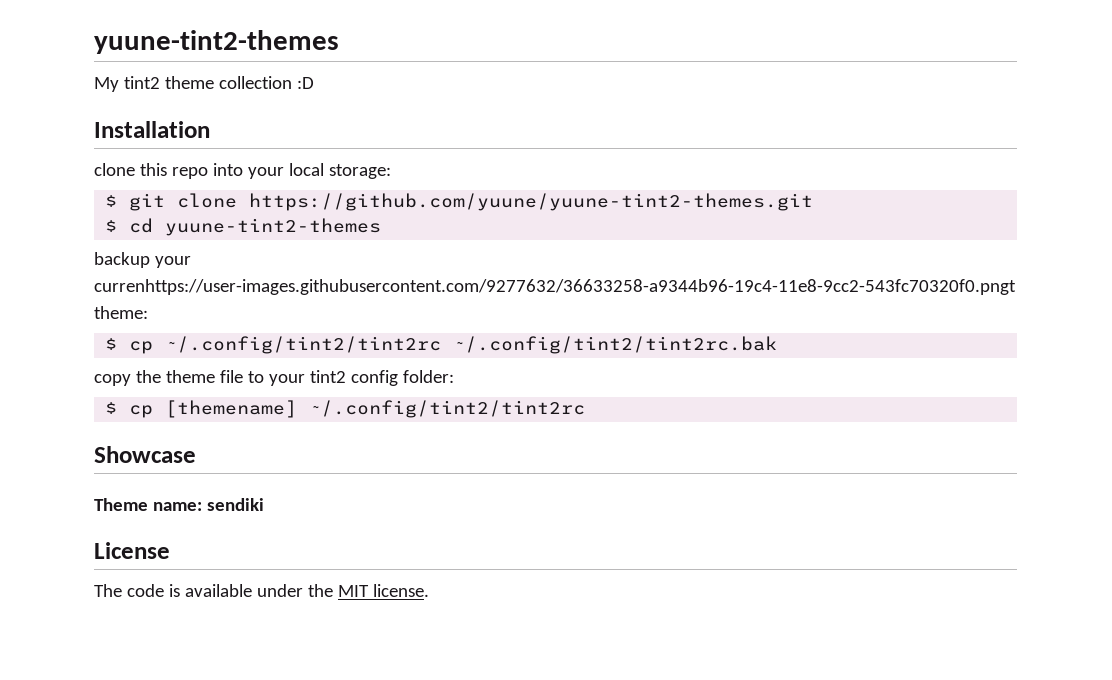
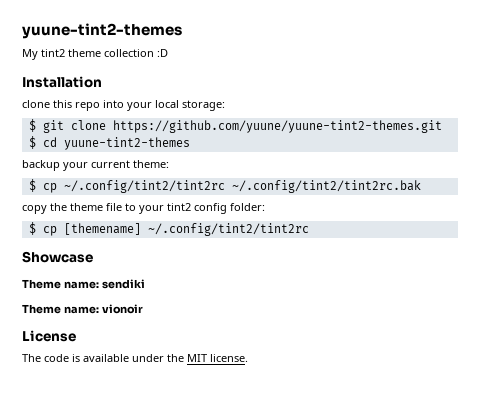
- backup your currenhttps://user-images.githubusercontent.com/9277632/36633258-a9344b96-19c4-11e8-9cc2-543fc70320f0.pngt theme:
+ backup your current theme:
+ Theme name: vionoir

